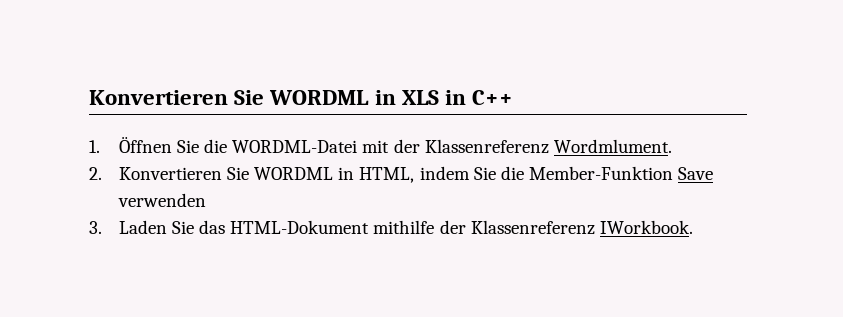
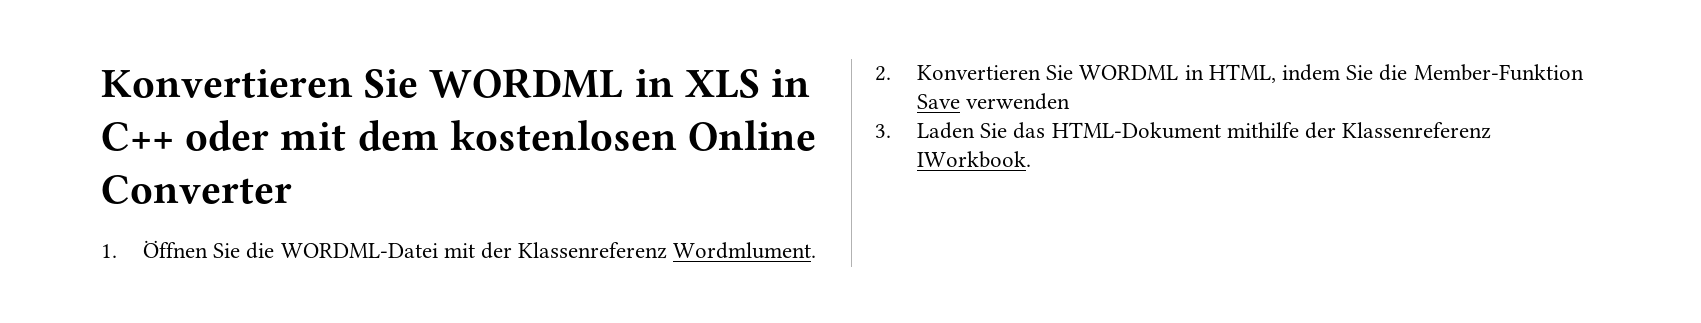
- Konvertieren Sie WORDML in XLS in C++
+ Konvertieren Sie WORDML in XLS in C++ oder mit dem kostenlosen Online Converter

